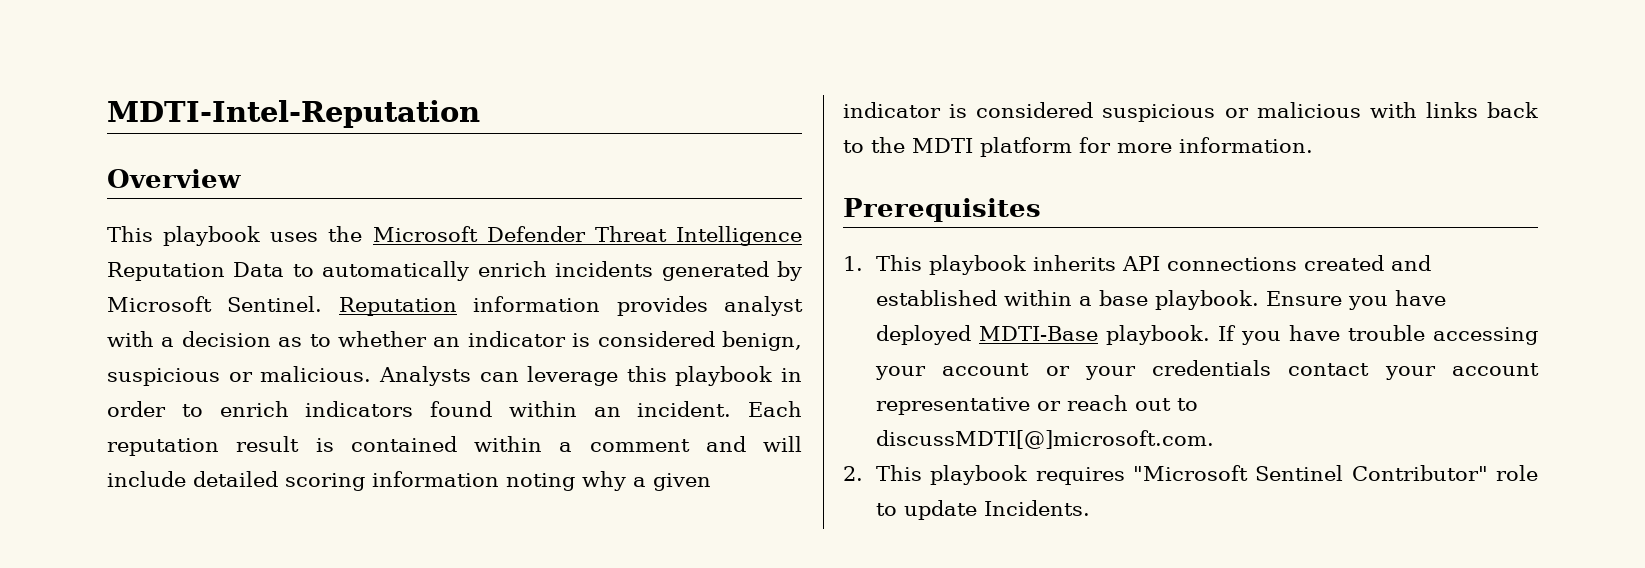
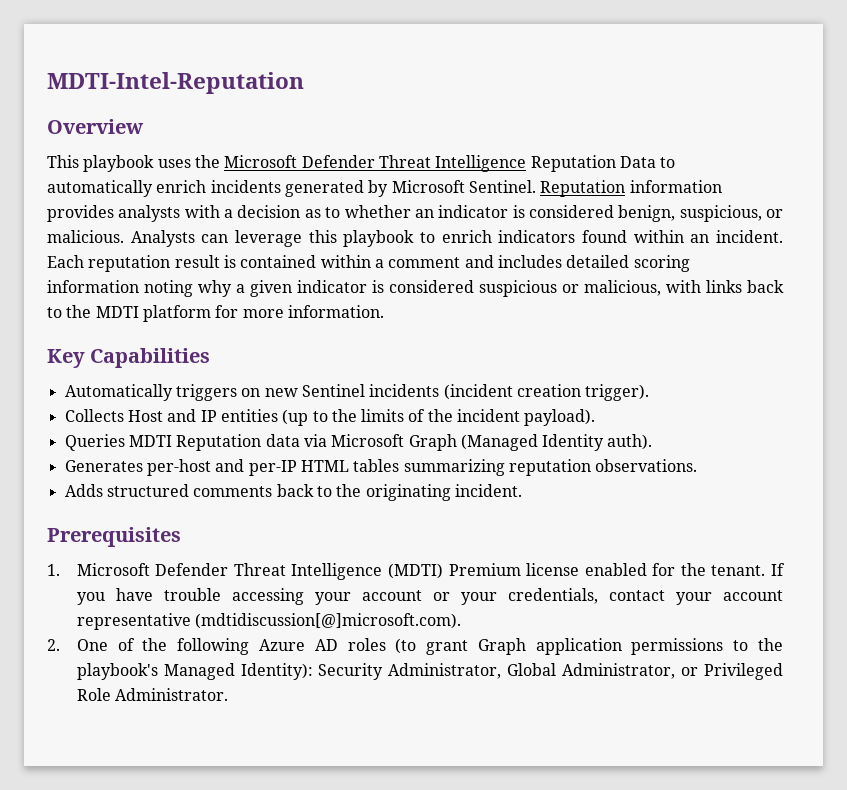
- Reputation information provides analyst with a decision as to whether an indicator is considered benign, suspicious or malicious.
+ Reputation information provides analysts with a decision as to whether an indicator is considered benign, suspicious, or malicious.
- Analysts can leverage this playbook in order to enrich indicators found within an incident.
+ Analysts can leverage this playbook to enrich indicators found within an incident.
- Each reputation result is contained within a comment and will include detailed scoring information noting why a given indicator is considered suspicious or malicious with links back to the MDTI platform for more information.
+ Each reputation result is contained within a comment and includes detailed scoring information noting why a given indicator is considered suspicious or malicious, with links back to the MDTI platform for more information.
+ Key Capabilities
+ Automatically triggers on new Sentinel incidents (incident creation trigger).
+ Collects Host and IP entities (up to the limits of the incident payload).
+ Queries MDTI Reputation data via Microsoft Graph (Managed Identity auth).
+ Generates per-host and per-IP HTML tables summarizing reputation observations.
+ Adds structured comments back to the originating incident.
  Prerequisites
- 1. This playbook inherits API connections created and established within a base playbook. Ensure you have deployed MDTI-Base playbook.
+ 1. Microsoft Defender Threat Intelligence (MDTI) Premium license enabled for the tenant.
- If you have trouble accessing your account or your credentials contact your account representative or reach out to discussMDTI[@]microsoft.com.
- 2. This playbook requires "Microsoft Sentinel Contributor" role to update Incidents.
+ If you have trouble accessing your account or your credentials, contact your account representative (mdtidiscussion[@]microsoft.com).
+ 2. One of the following Azure AD roles (to grant Graph application permissions to the playbook's Managed Identity): Security Administrator, Global Administrator, or Privileged Role Administrator.

